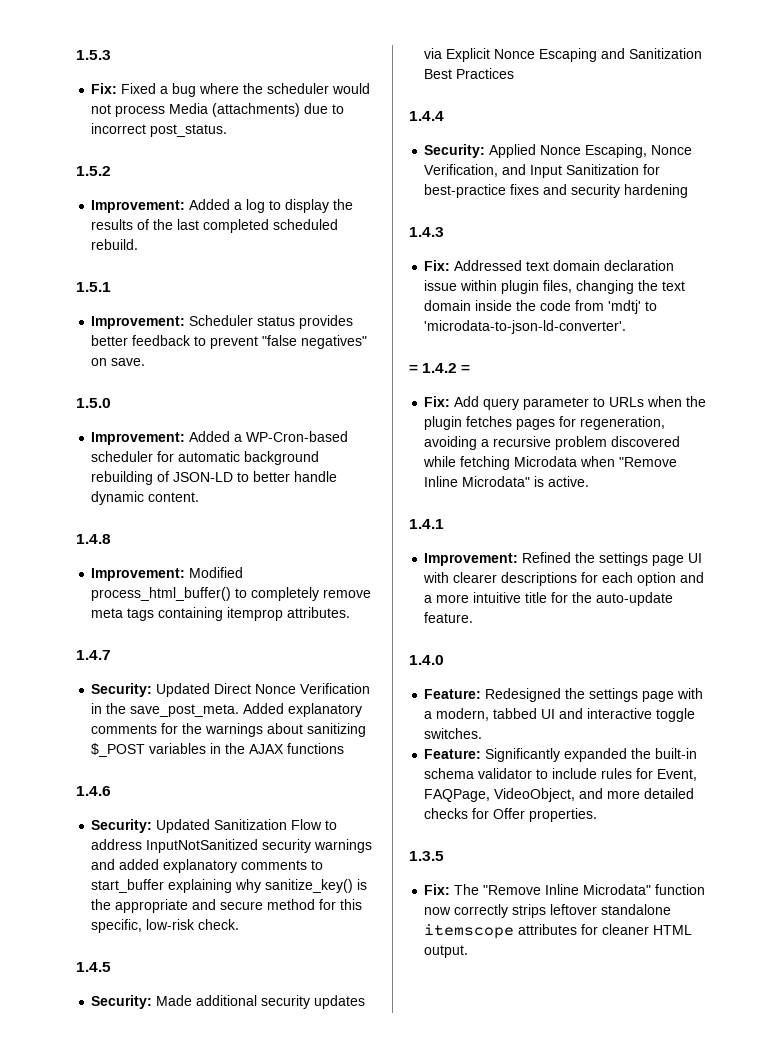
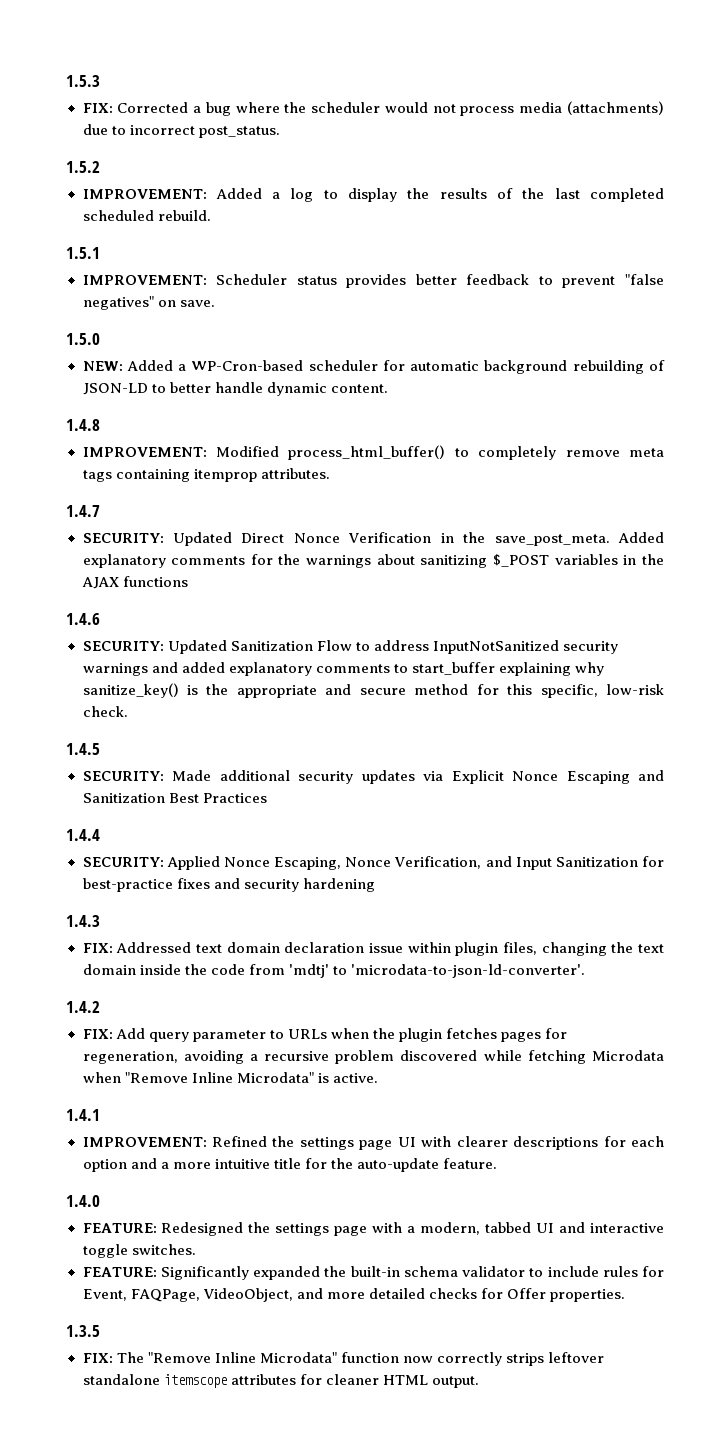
- Fix: Fixed a bug where the scheduler would not process Media (attachments) due to incorrect post_status.
+ FIX: Corrected a bug where the scheduler would not process media (attachments) due to incorrect post_status.
- Improvement: Added a log to display the results of the last completed scheduled rebuild.
+ IMPROVEMENT: Added a log to display the results of the last completed scheduled rebuild.
- Improvement: Scheduler status provides better feedback to prevent "false negatives" on save.
+ IMPROVEMENT: Scheduler status provides better feedback to prevent "false negatives" on save.
- Improvement: Added a WP-Cron-based scheduler for automatic background rebuilding of JSON-LD to better handle dynamic content.
+ NEW: Added a WP-Cron-based scheduler for automatic background rebuilding of JSON-LD to better handle dynamic content.
- Improvement: Modified process_html_buffer() to completely remove meta tags containing itemprop attributes.
+ IMPROVEMENT: Modified process_html_buffer() to completely remove meta tags containing itemprop attributes.
- Security: Updated Direct Nonce Verification in the save_post_meta.
+ SECURITY: Updated Direct Nonce Verification in the save_post_meta.
- Security: Updated Sanitization Flow to address InputNotSanitized security warnings and added explanatory comments to start_buffer explaining why sanitize_key() is the appropriate and secure method for this specific, low-risk check.
+ SECURITY: Updated Sanitization Flow to address InputNotSanitized security warnings and added explanatory comments to start_buffer explaining why sanitize_key() is the appropriate and secure method for this specific, low-risk check.
- Security: Made additional security updates via Explicit Nonce Escaping and Sanitization Best Practices
+ SECURITY: Made additional security updates via Explicit Nonce Escaping and Sanitization Best Practices
- Security: Applied Nonce Escaping, Nonce Verification, and Input Sanitization for best-practice fixes and security hardening
+ SECURITY: Applied Nonce Escaping, Nonce Verification, and Input Sanitization for best-practice fixes and security hardening
- Fix: Addressed text domain declaration issue within plugin files, changing the text domain inside the code from 'mdtj' to 'microdata-to-json-ld-converter'.
+ FIX: Addressed text domain declaration issue within plugin files, changing the text domain inside the code from 'mdtj' to 'microdata-to-json-ld-converter'.
- = 1.4.2 =
- Fix: Add query parameter to URLs when the plugin fetches pages for regeneration, avoiding a recursive problem discovered while fetching Microdata when "Remove Inline Microdata" is active.
+ 1.4.2
+ FIX: Add query parameter to URLs when the plugin fetches pages for regeneration, avoiding a recursive problem discovered while fetching Microdata when "Remove Inline Microdata" is active.
- Improvement: Refined the settings page UI with clearer descriptions for each option and a more intuitive title for the auto-update feature.
+ IMPROVEMENT: Refined the settings page UI with clearer descriptions for each option and a more intuitive title for the auto-update feature.
- Feature: Redesigned the settings page with a modern, tabbed UI and interactive toggle switches.
+ FEATURE: Redesigned the settings page with a modern, tabbed UI and interactive toggle switches.
- Feature: Significantly expanded the built-in schema validator to include rules for Event, FAQPage, VideoObject, and more detailed checks for Offer properties.
+ FEATURE: Significantly expanded the built-in schema validator to include rules for Event, FAQPage, VideoObject, and more detailed checks for Offer properties.
- Fix: The "Remove Inline Microdata" function now correctly strips leftover standalone itemscope attributes for cleaner HTML output.
+ FIX: The "Remove Inline Microdata" function now correctly strips leftover standalone itemscope attributes for cleaner HTML output.

